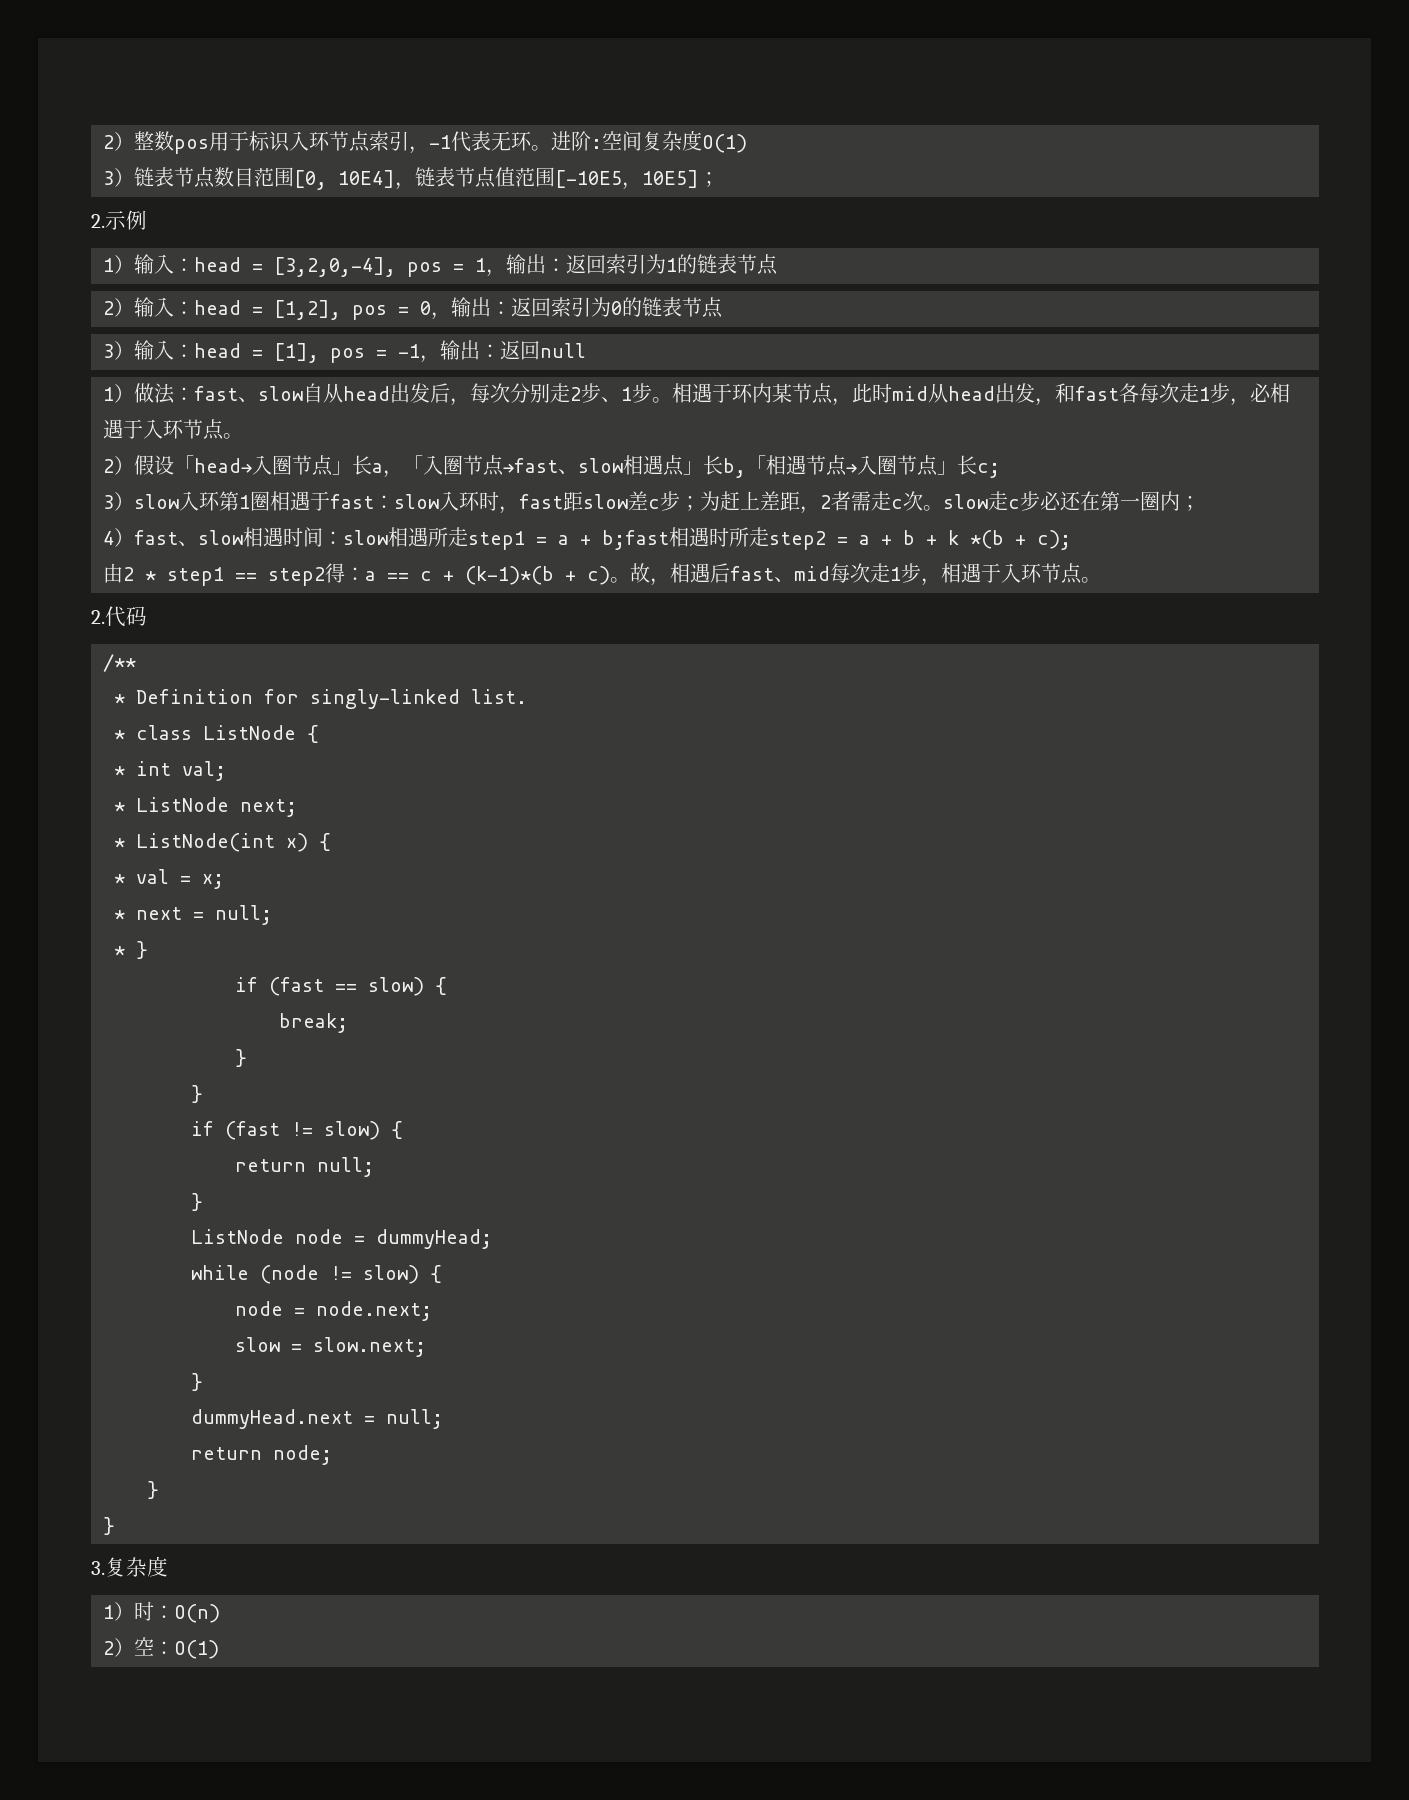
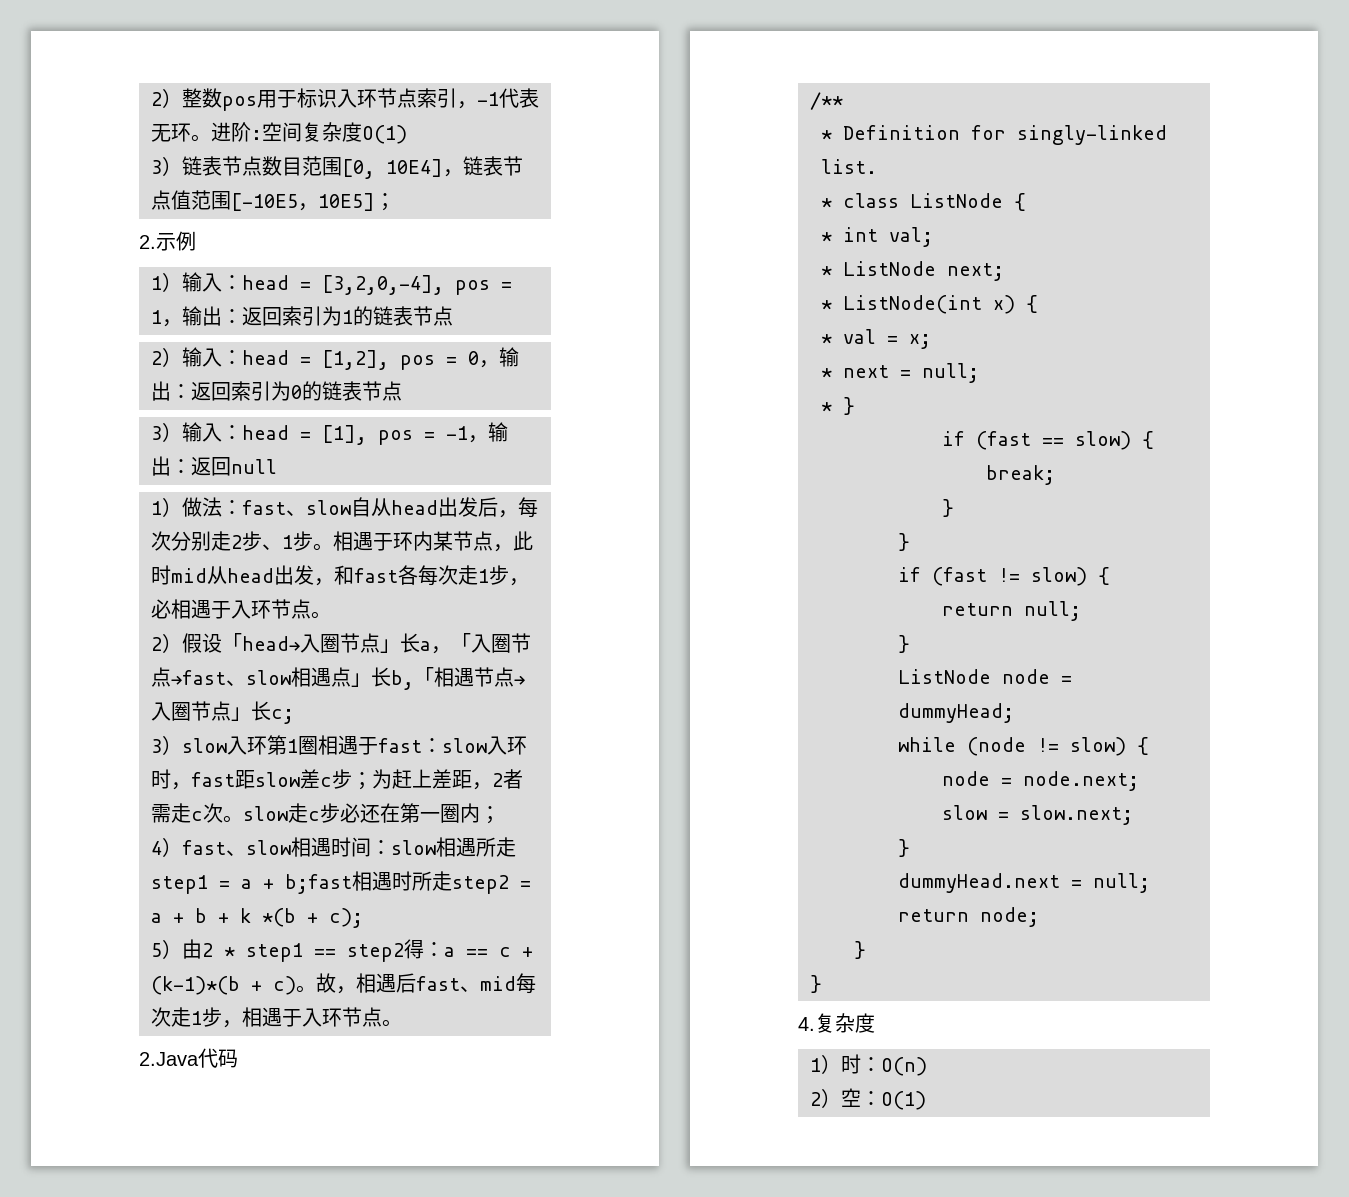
- 由2 * step1 == step2得：a == c + (k-1)*(b + c)。
+ 5）由2 * step1 == step2得：a == c + (k-1)*(b + c)。
- 2.代码
+ 2.Java代码
- 3.复杂度
+ 4.复杂度

